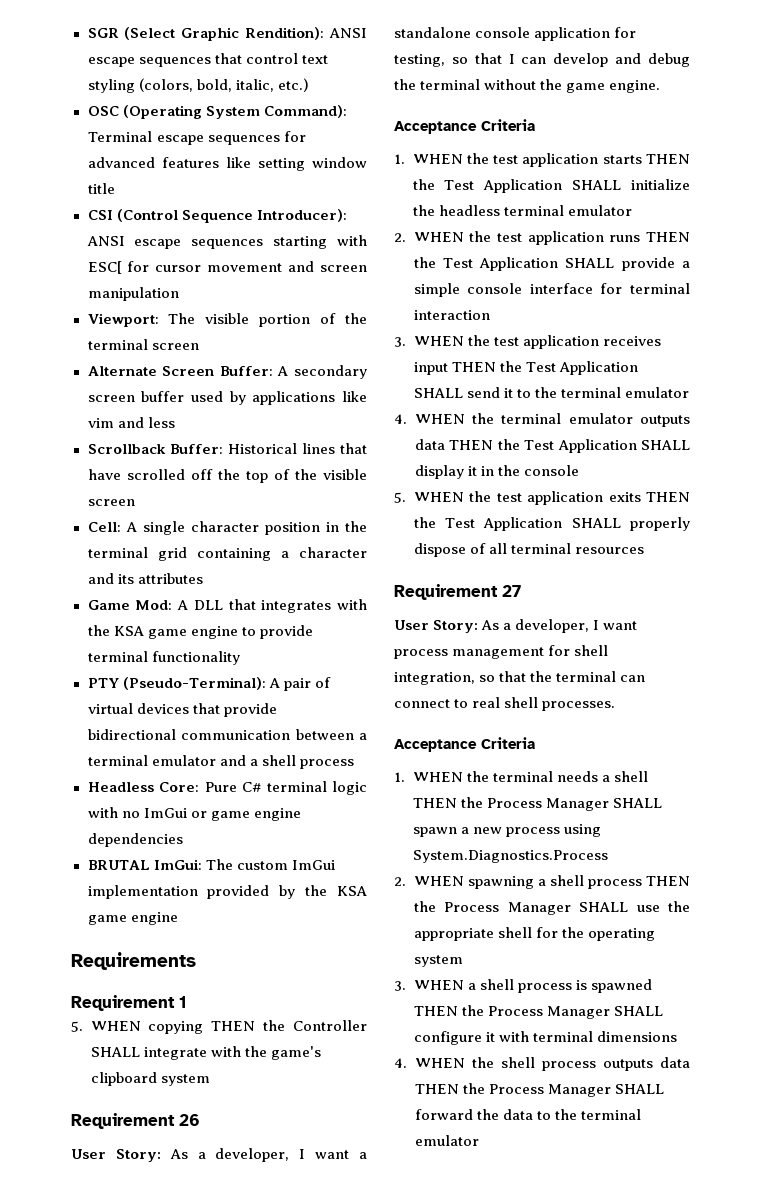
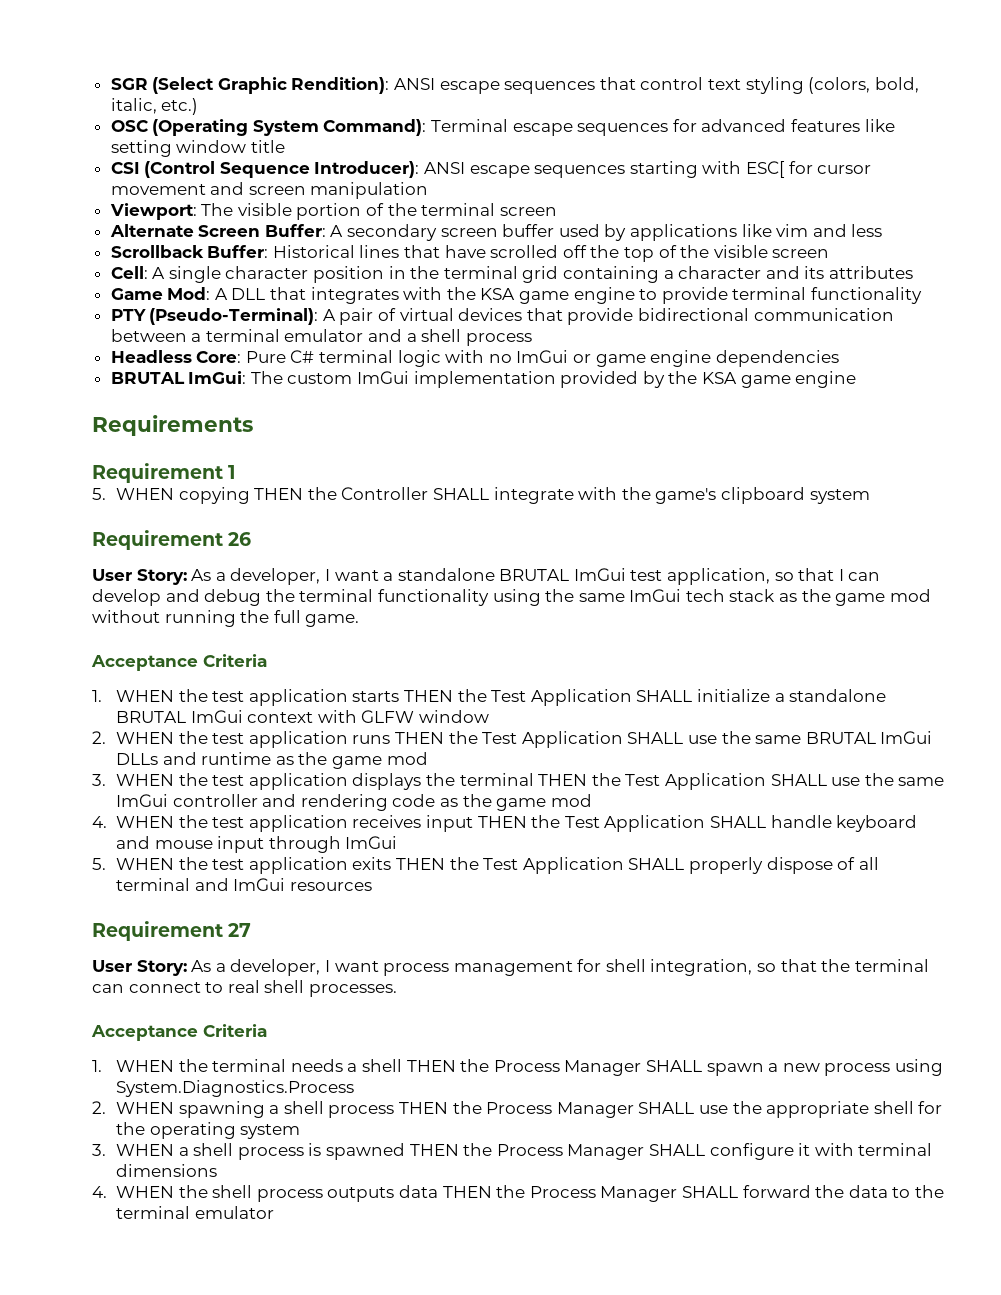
- User Story: As a developer, I want a standalone console application for testing, so that I can develop and debug the terminal without the game engine.
+ User Story: As a developer, I want a standalone BRUTAL ImGui test application, so that I can develop and debug the terminal functionality using the same ImGui tech stack as the game mod without running the full game.
- 1. WHEN the test application starts THEN the Test Application SHALL initialize the headless terminal emulator
+ 1. WHEN the test application starts THEN the Test Application SHALL initialize a standalone BRUTAL ImGui context with GLFW window
- 2. WHEN the test application runs THEN the Test Application SHALL provide a simple console interface for terminal interaction
- 3. WHEN the test application receives input THEN the Test Application SHALL send it to the terminal emulator
- 4. WHEN the terminal emulator outputs data THEN the Test Application SHALL display it in the console
+ 2. WHEN the test application runs THEN the Test Application SHALL use the same BRUTAL ImGui DLLs and runtime as the game mod
+ 3. WHEN the test application displays the terminal THEN the Test Application SHALL use the same ImGui controller and rendering code as the game mod
+ 4. WHEN the test application receives input THEN the Test Application SHALL handle keyboard and mouse input through ImGui
- 5. WHEN the test application exits THEN the Test Application SHALL properly dispose of all terminal resources
+ 5. WHEN the test application exits THEN the Test Application SHALL properly dispose of all terminal and ImGui resources

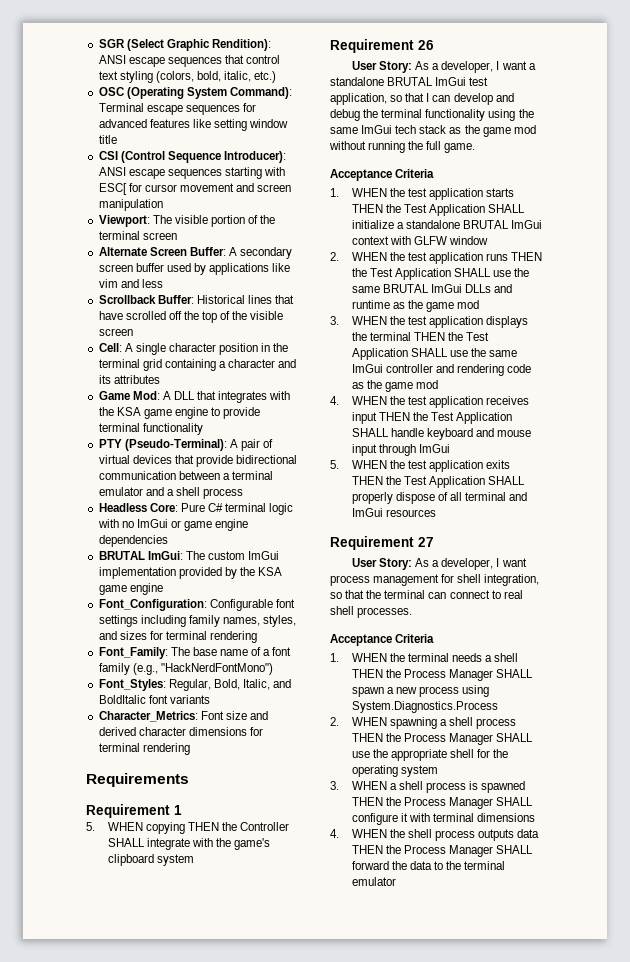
+ Font_Configuration: Configurable font settings including family names, styles, and sizes for terminal rendering
+ Font_Family: The base name of a font family (e.g., "HackNerdFontMono")
+ Font_Styles: Regular, Bold, Italic, and BoldItalic font variants
+ Character_Metrics: Font size and derived character dimensions for terminal rendering

